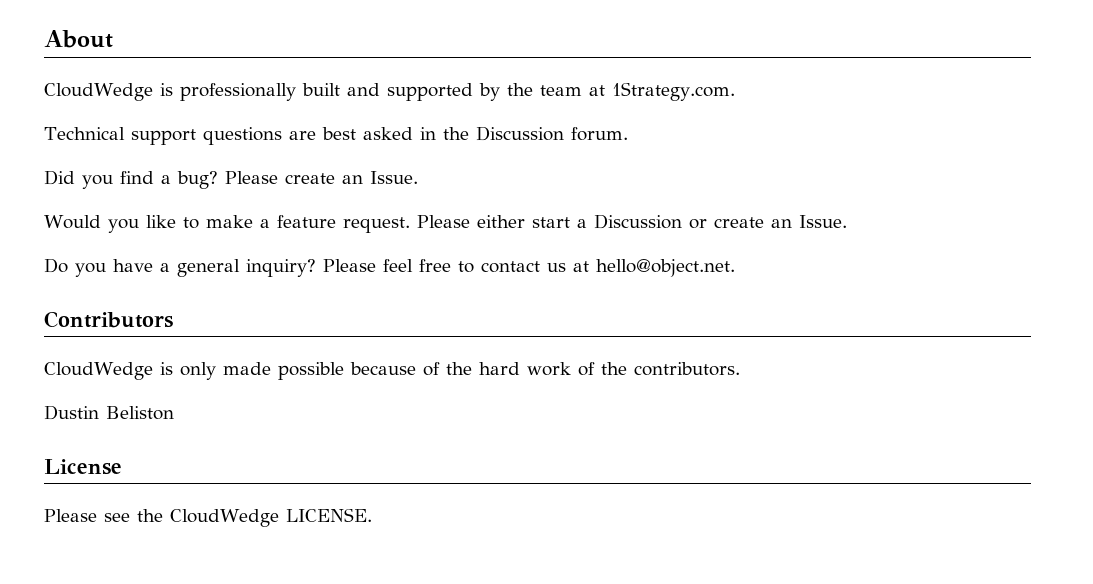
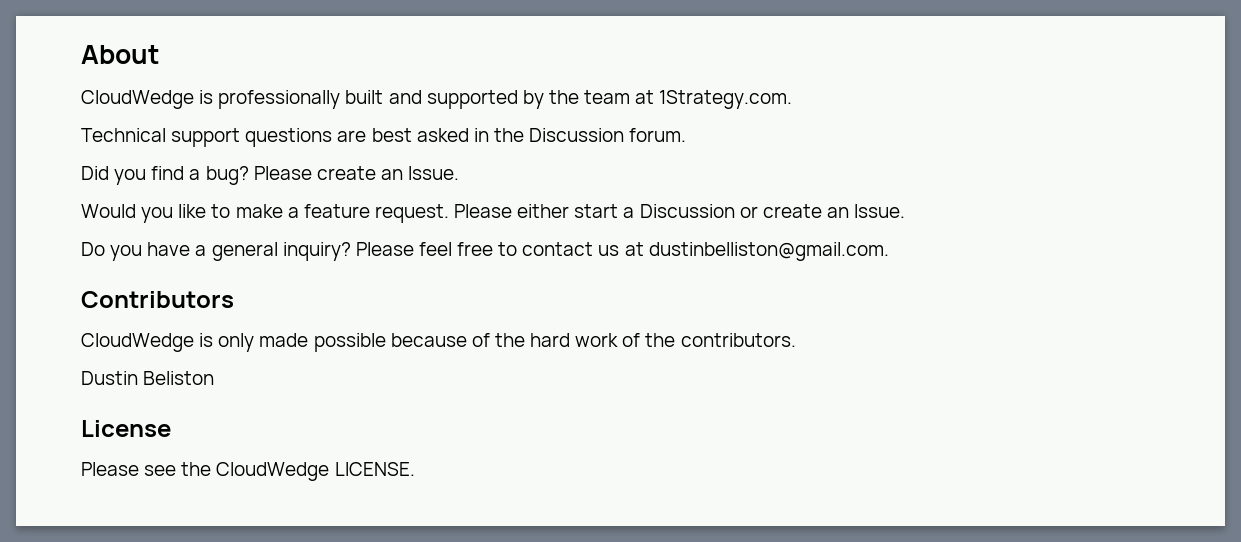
- Please feel free to contact us at hello@object.net.
+ Please feel free to contact us at dustinbelliston@gmail.com.

